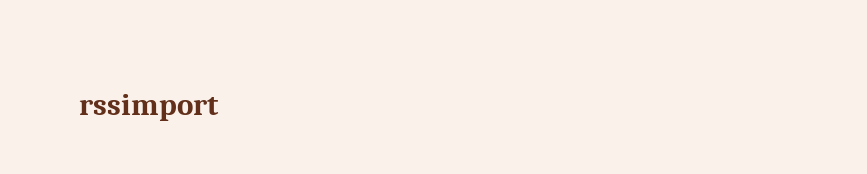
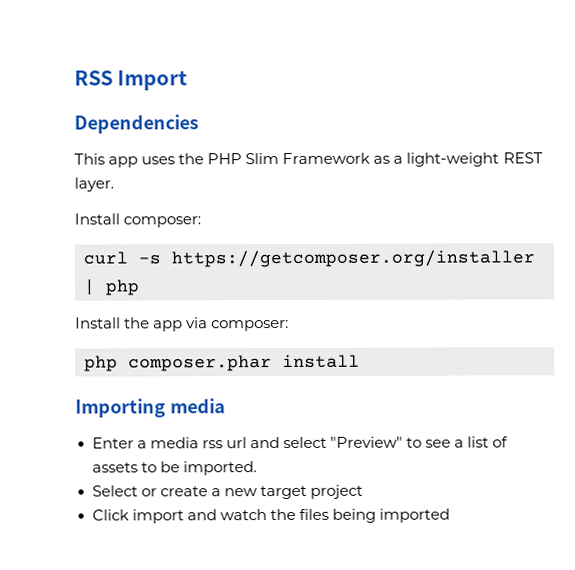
- rssimport
+ RSS Import
+ Dependencies
+ This app uses the PHP Slim Framework as a light-weight REST layer.
+ Install composer:
+ curl -s https://getcomposer.org/installer | php
+ Install the app via composer:
+ php composer.phar install
+ Importing media
+ Enter a media rss url and select "Preview" to see a list of assets to be imported.
+ Select or create a new target project
+ Click import and watch the files being imported

